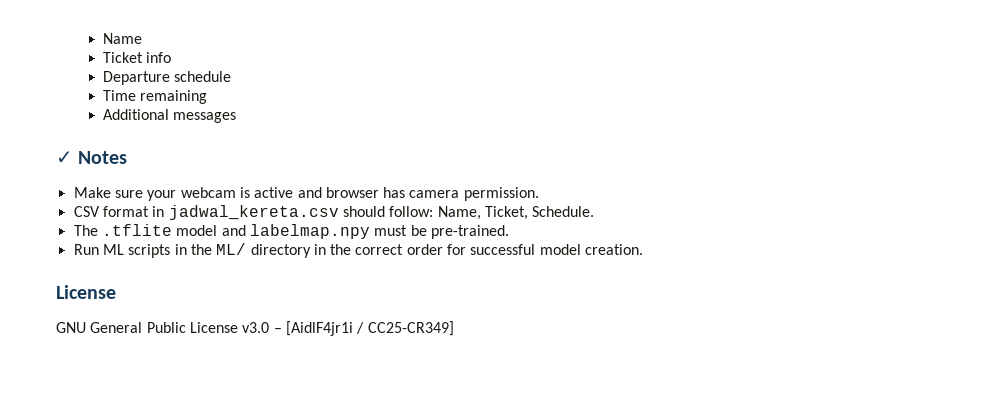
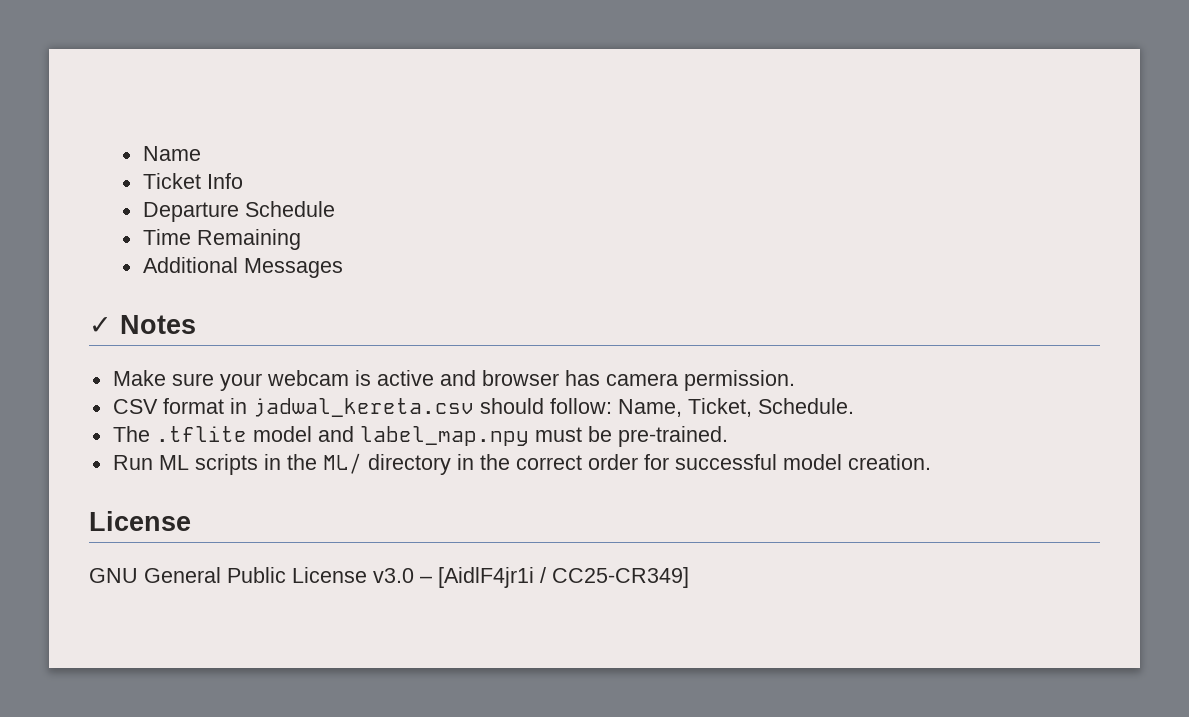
- Ticket info
+ Ticket Info
- Departure schedule
+ Departure Schedule
- Time remaining
+ Time Remaining
- Additional messages
+ Additional Messages
- The .tflite model and labelmap.npy must be pre-trained.
+ The .tflite model and label_map.npy must be pre-trained.

